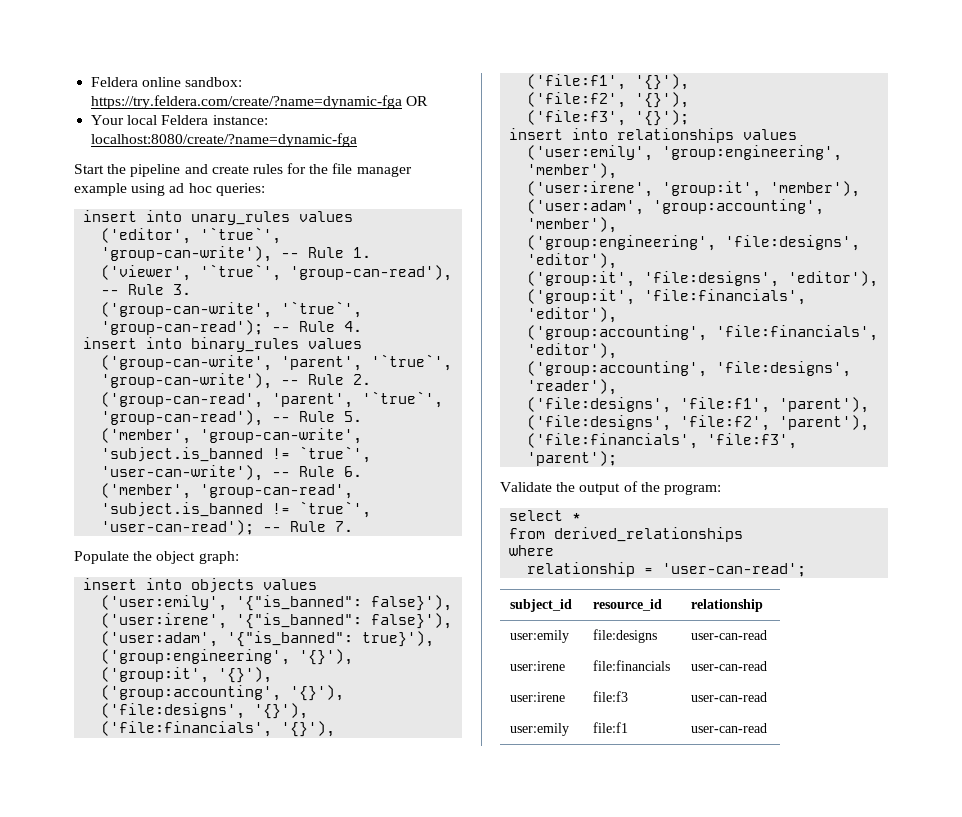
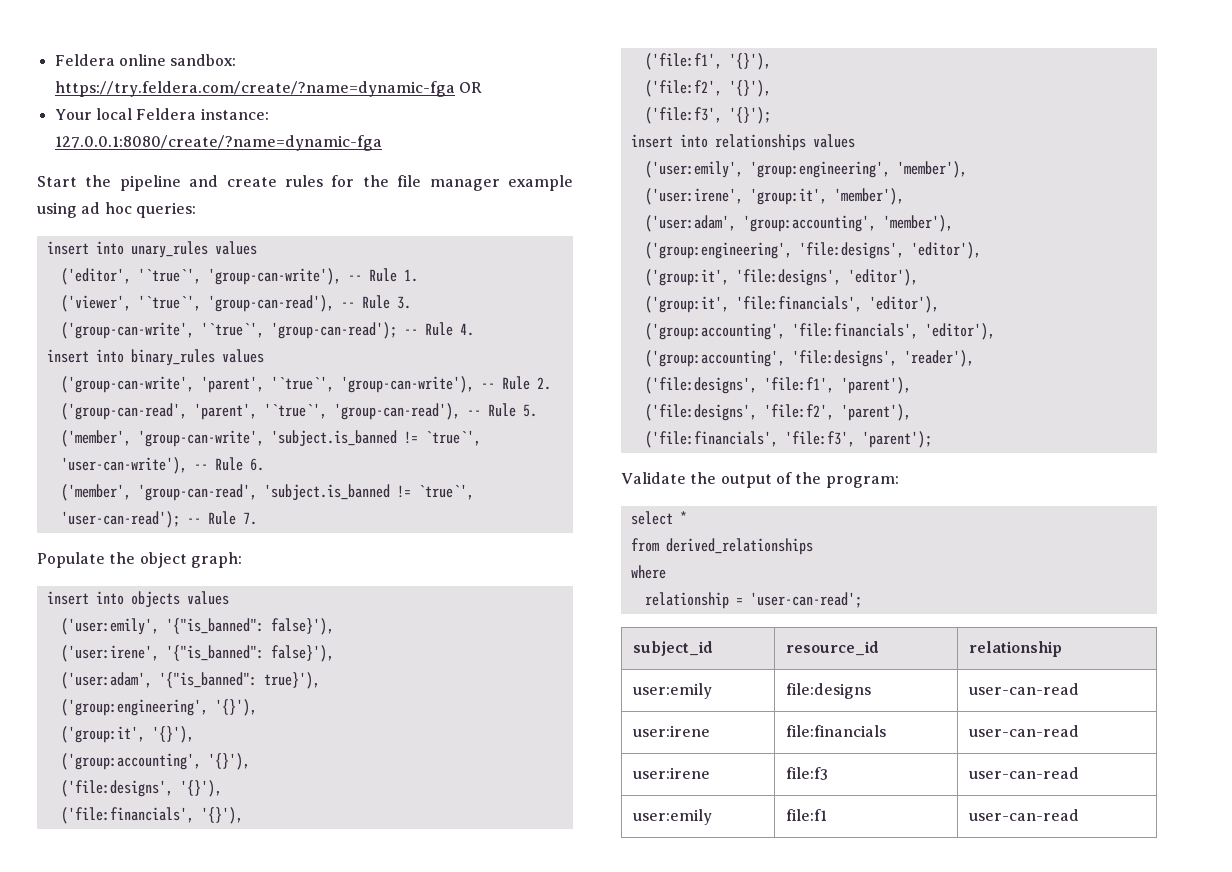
- Your local Feldera instance: localhost:8080/create/?name=dynamic-fga
+ Your local Feldera instance: 127.0.0.1:8080/create/?name=dynamic-fga

